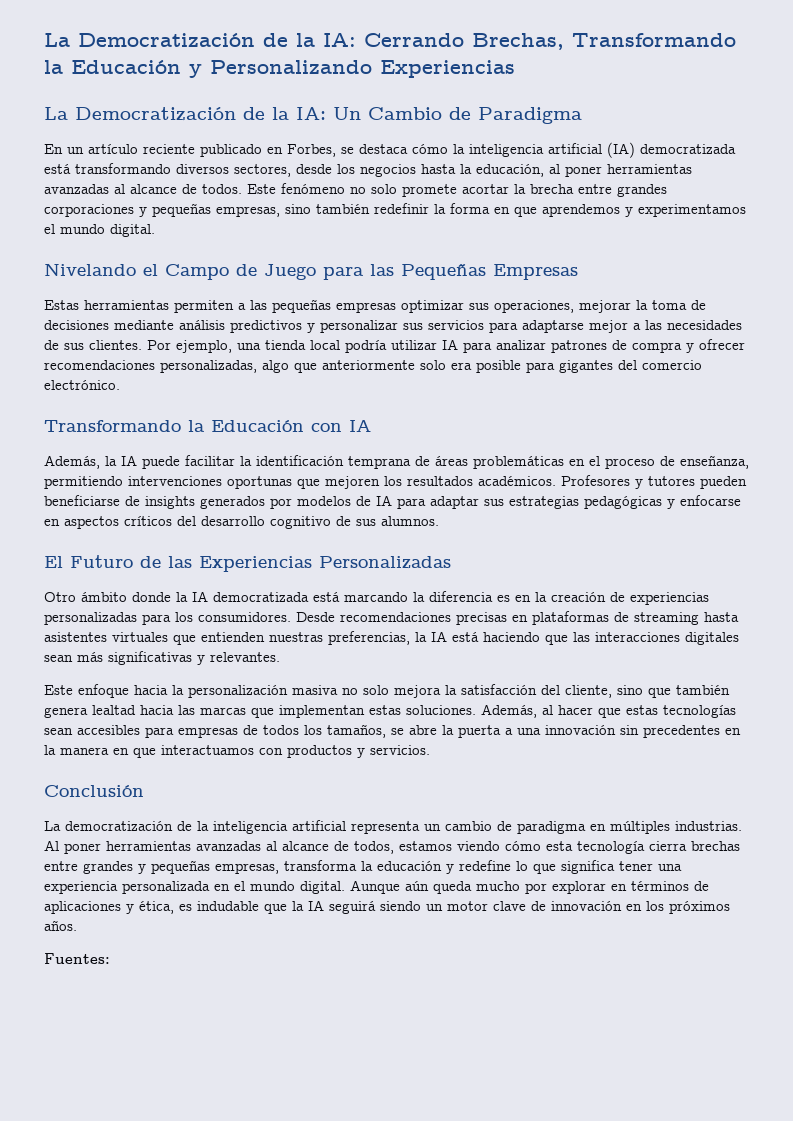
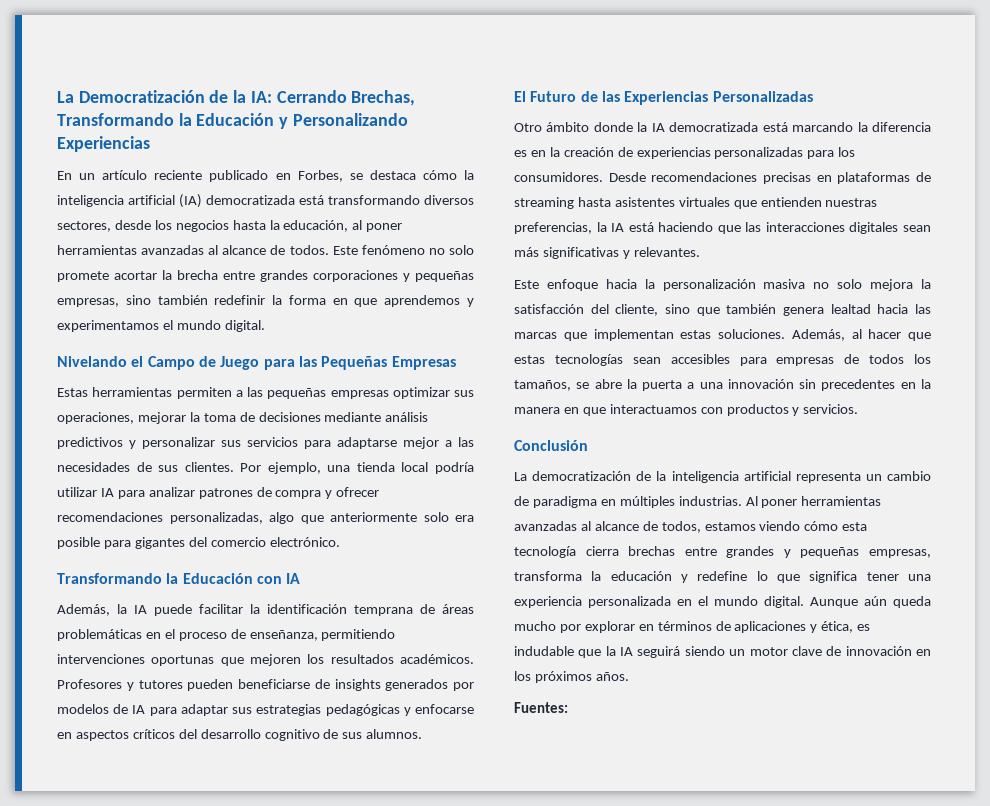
- La Democratización de la IA: Un Cambio de Paradigma

